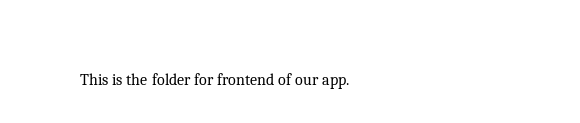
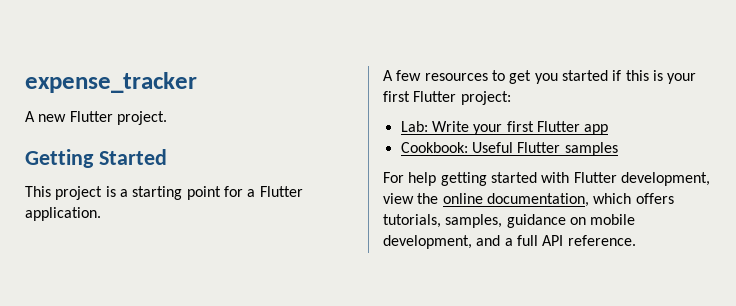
- This is the folder for frontend of our app.
+ expense_tracker
+ A new Flutter project.
+ Getting Started
+ This project is a starting point for a Flutter application.
+ A few resources to get you started if this is your first Flutter project:
+ Lab: Write your first Flutter app
+ Cookbook: Useful Flutter samples
+ For help getting started with Flutter development, view the online documentation, which offers tutorials, samples, guidance on mobile development, and a full API reference.

